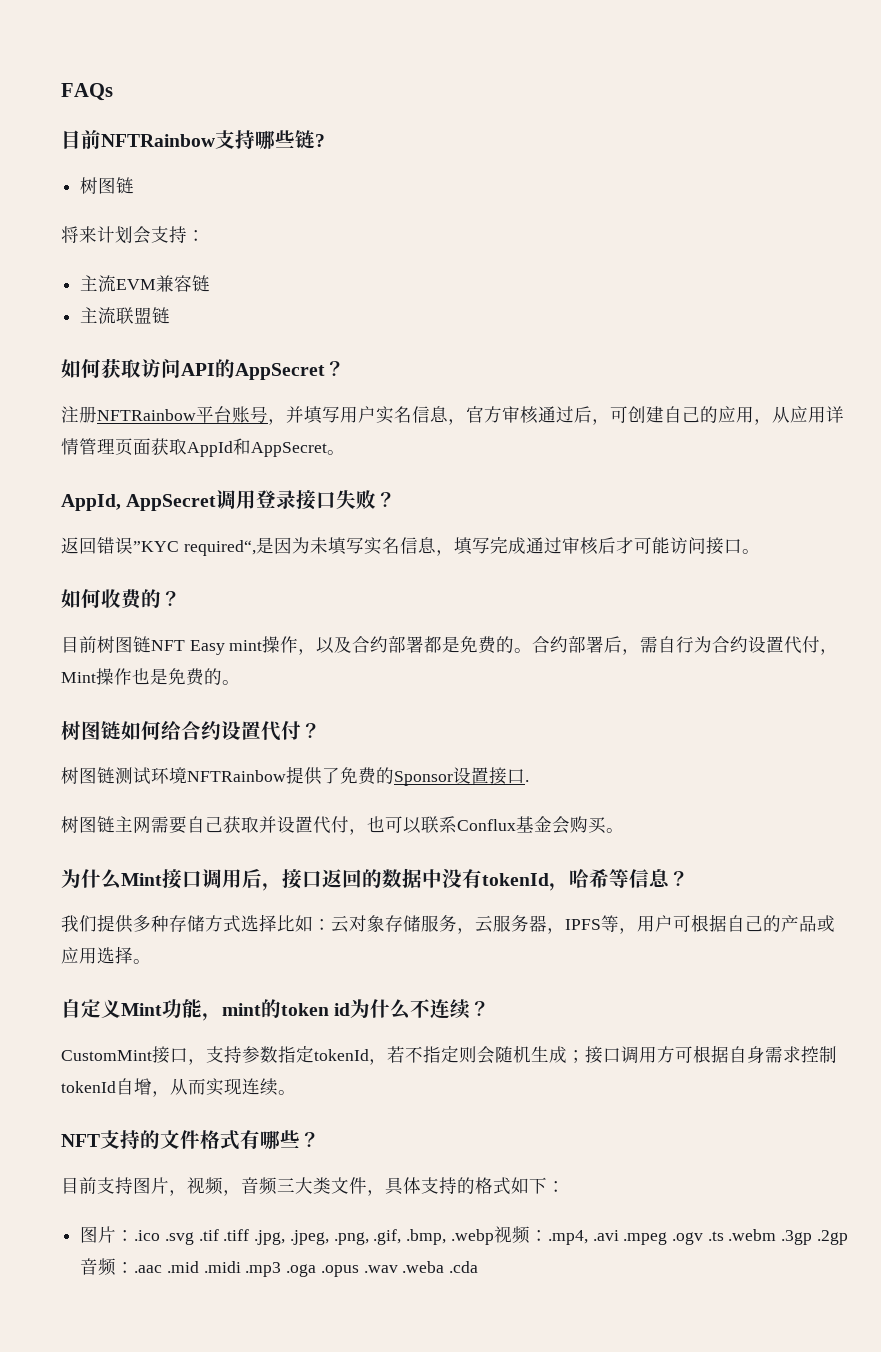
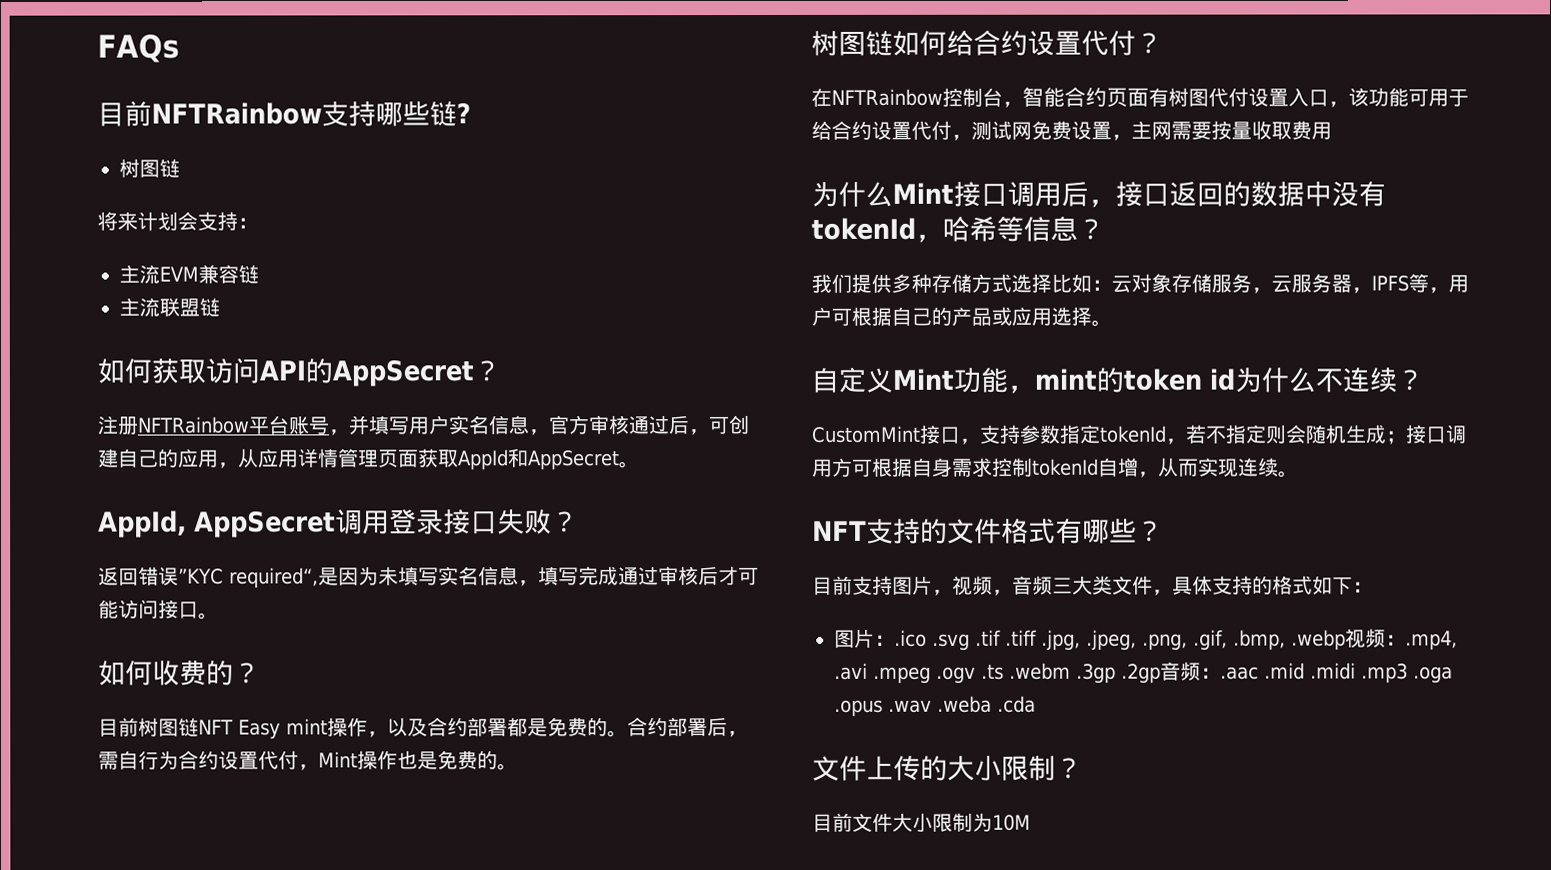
- 树图链测试环境NFTRainbow提供了免费的Sponsor设置接口.
- 树图链主网需要自己获取并设置代付，也可以联系Conflux基金会购买。
+ 在NFTRainbow控制台，智能合约页面有树图代付设置入口，该功能可用于给合约设置代付，测试网免费设置，主网需要按量收取费用
+ 文件上传的大小限制？
+ 目前文件大小限制为10M

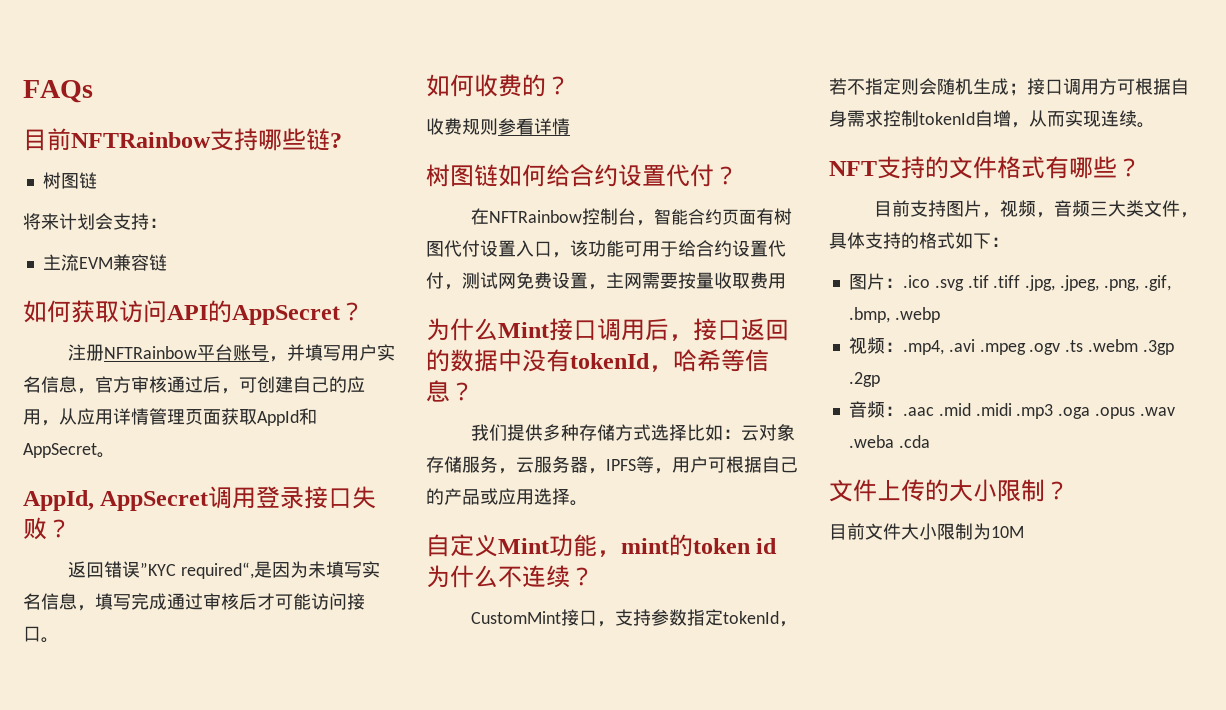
- 主流联盟链
- 目前树图链NFT Easy mint操作，以及合约部署都是免费的。合约部署后，需自行为合约设置代付，Mint操作也是免费的。
+ 收费规则参看详情
- 图片：.ico .svg .tif .tiff .jpg, .jpeg, .png, .gif, .bmp, .webp视频：.mp4, .avi .mpeg .ogv .ts .webm .3gp .2gp音频：.aac .mid .midi .mp3 .oga .opus .wav .weba .cda
+ 图片：.ico .svg .tif .tiff .jpg, .jpeg, .png, .gif, .bmp, .webp
+ 视频：.mp4, .avi .mpeg .ogv .ts .webm .3gp .2gp
+ 音频：.aac .mid .midi .mp3 .oga .opus .wav .weba .cda

